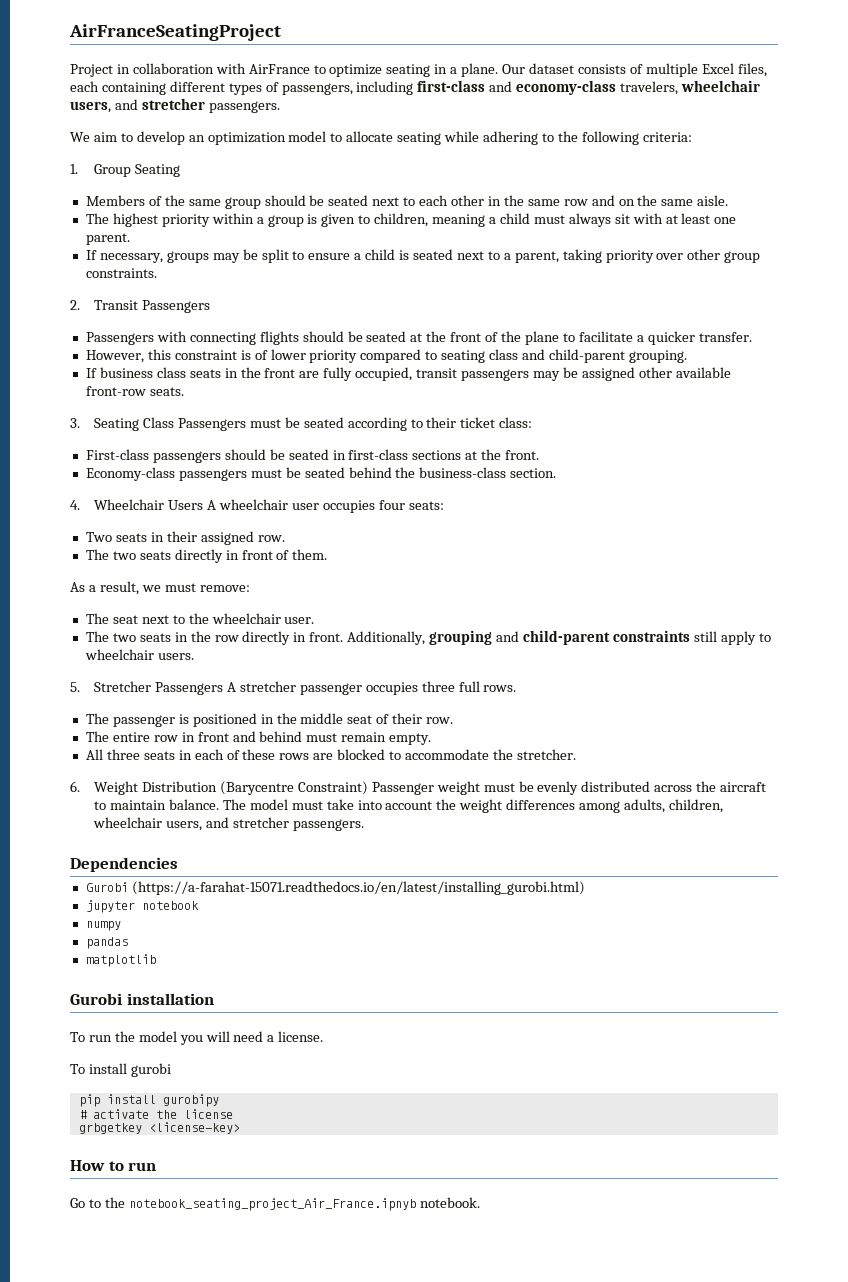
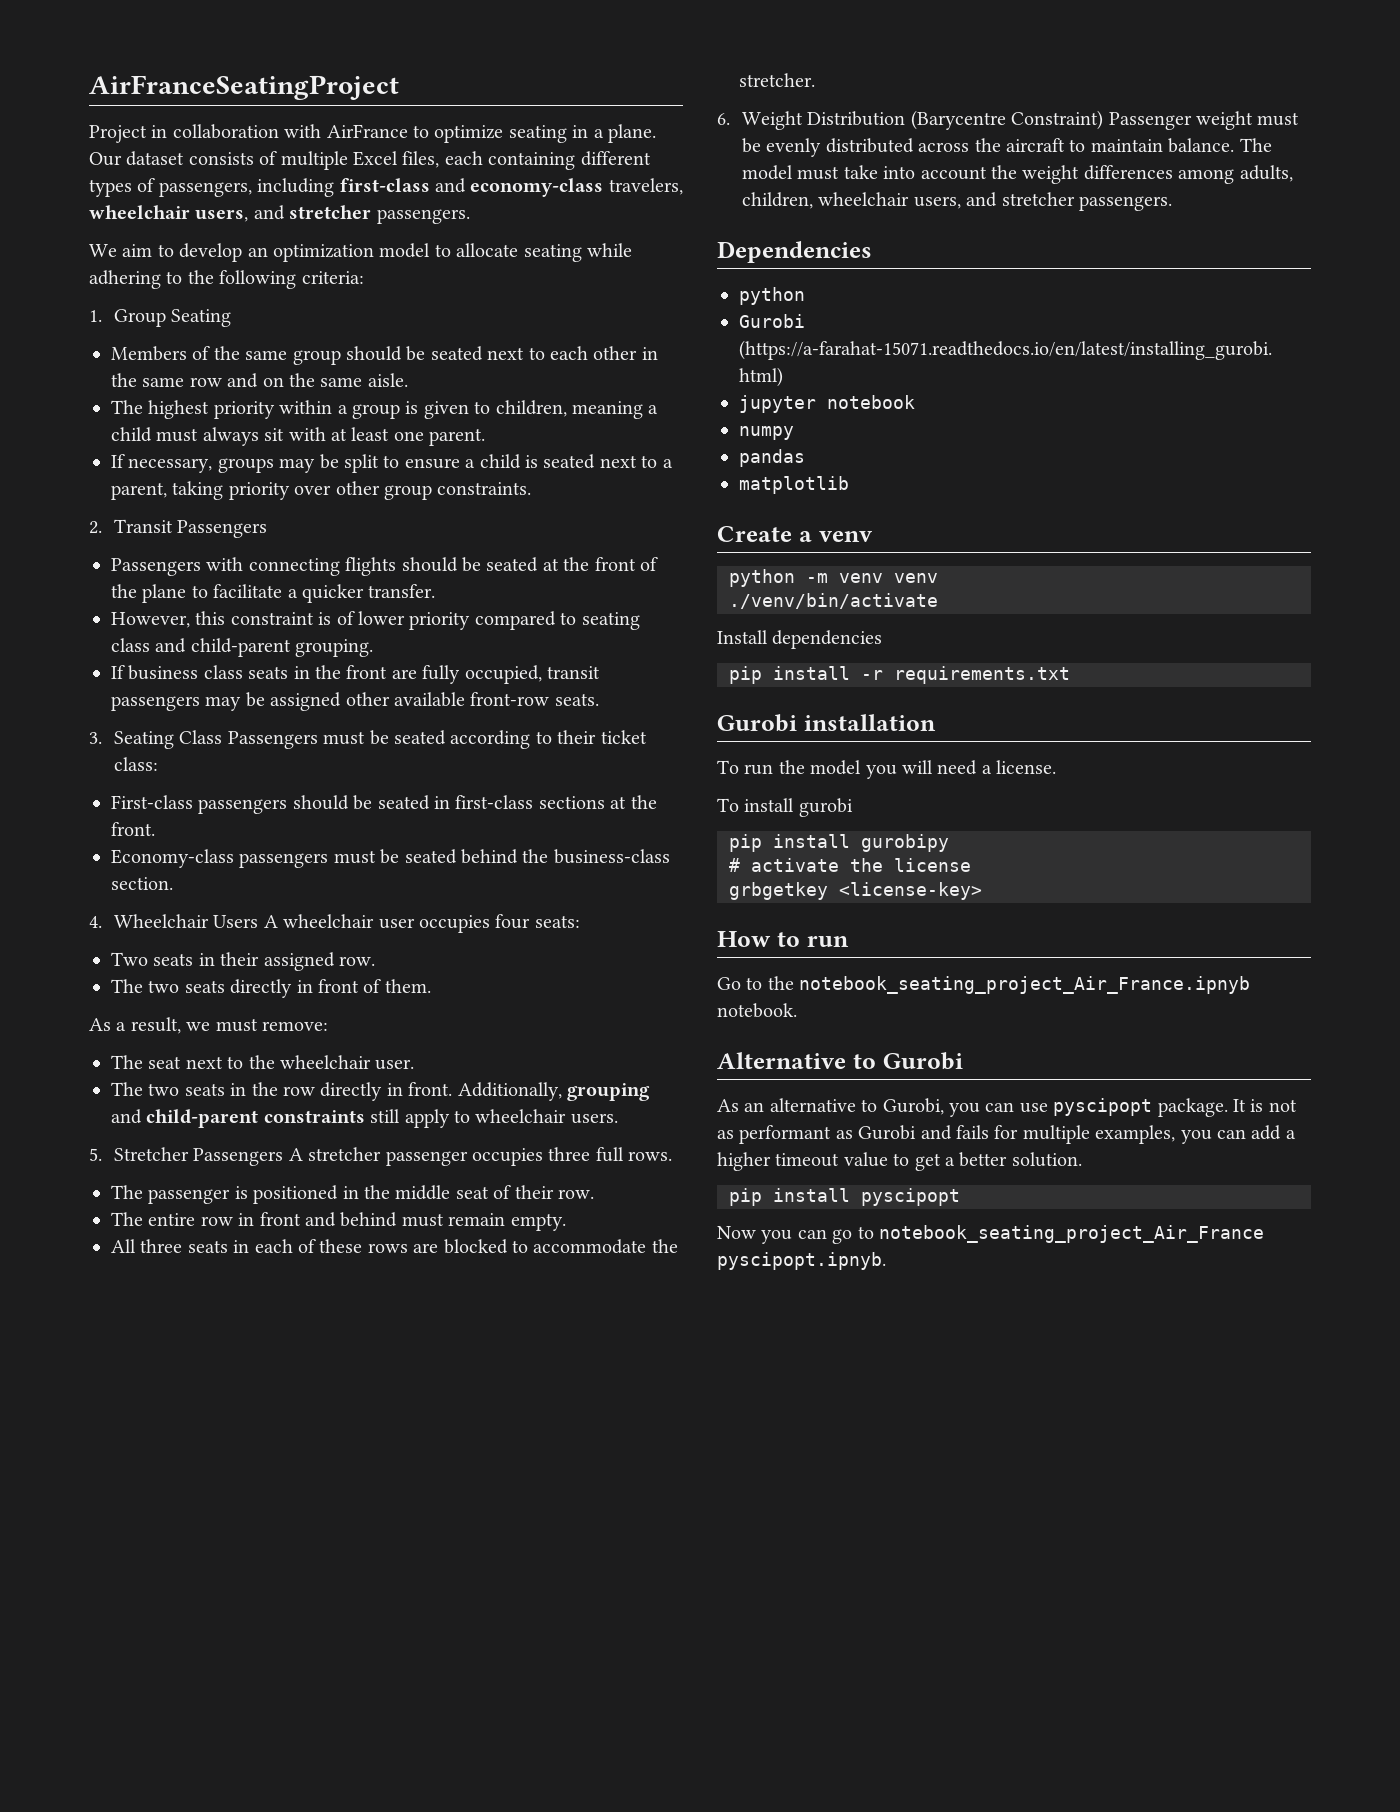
  Dependencies
+ python
+ Create a venv
+ python -m venv venv
+ ./venv/bin/activate
+ Install dependencies
+ pip install -r requirements.txt
+ Alternative to Gurobi
+ As an alternative to Gurobi, you can use pyscipopt package. It is not as performant as Gurobi and fails for multiple examples, you can add a higher timeout value to get a better solution.
+ pip install pyscipopt
+ Now you can go to notebook_seating_project_Air_France pyscipopt.ipnyb.

